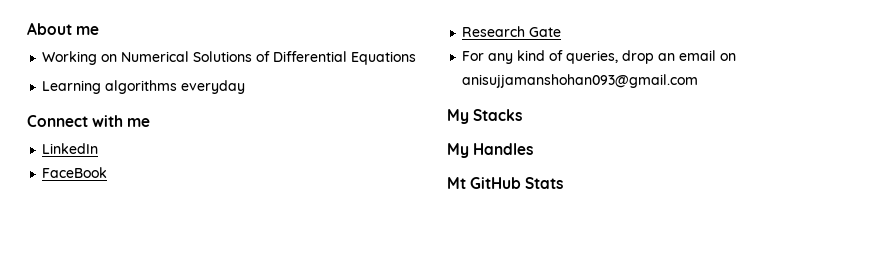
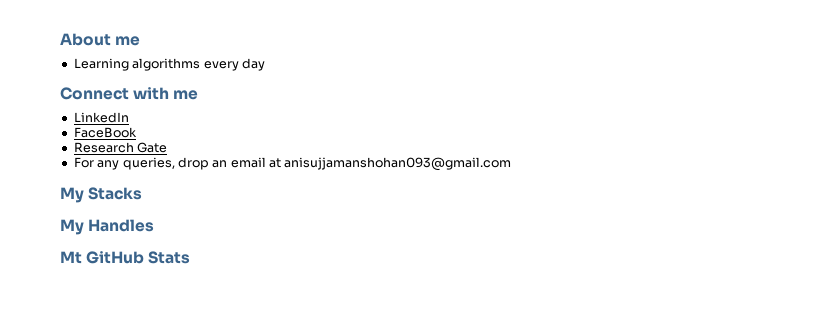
- Working on Numerical Solutions of Differential Equations
- Learning algorithms everyday
+ Learning algorithms every day
- For any kind of queries, drop an email on anisujjamanshohan093@gmail.com
+ For any queries, drop an email at anisujjamanshohan093@gmail.com

